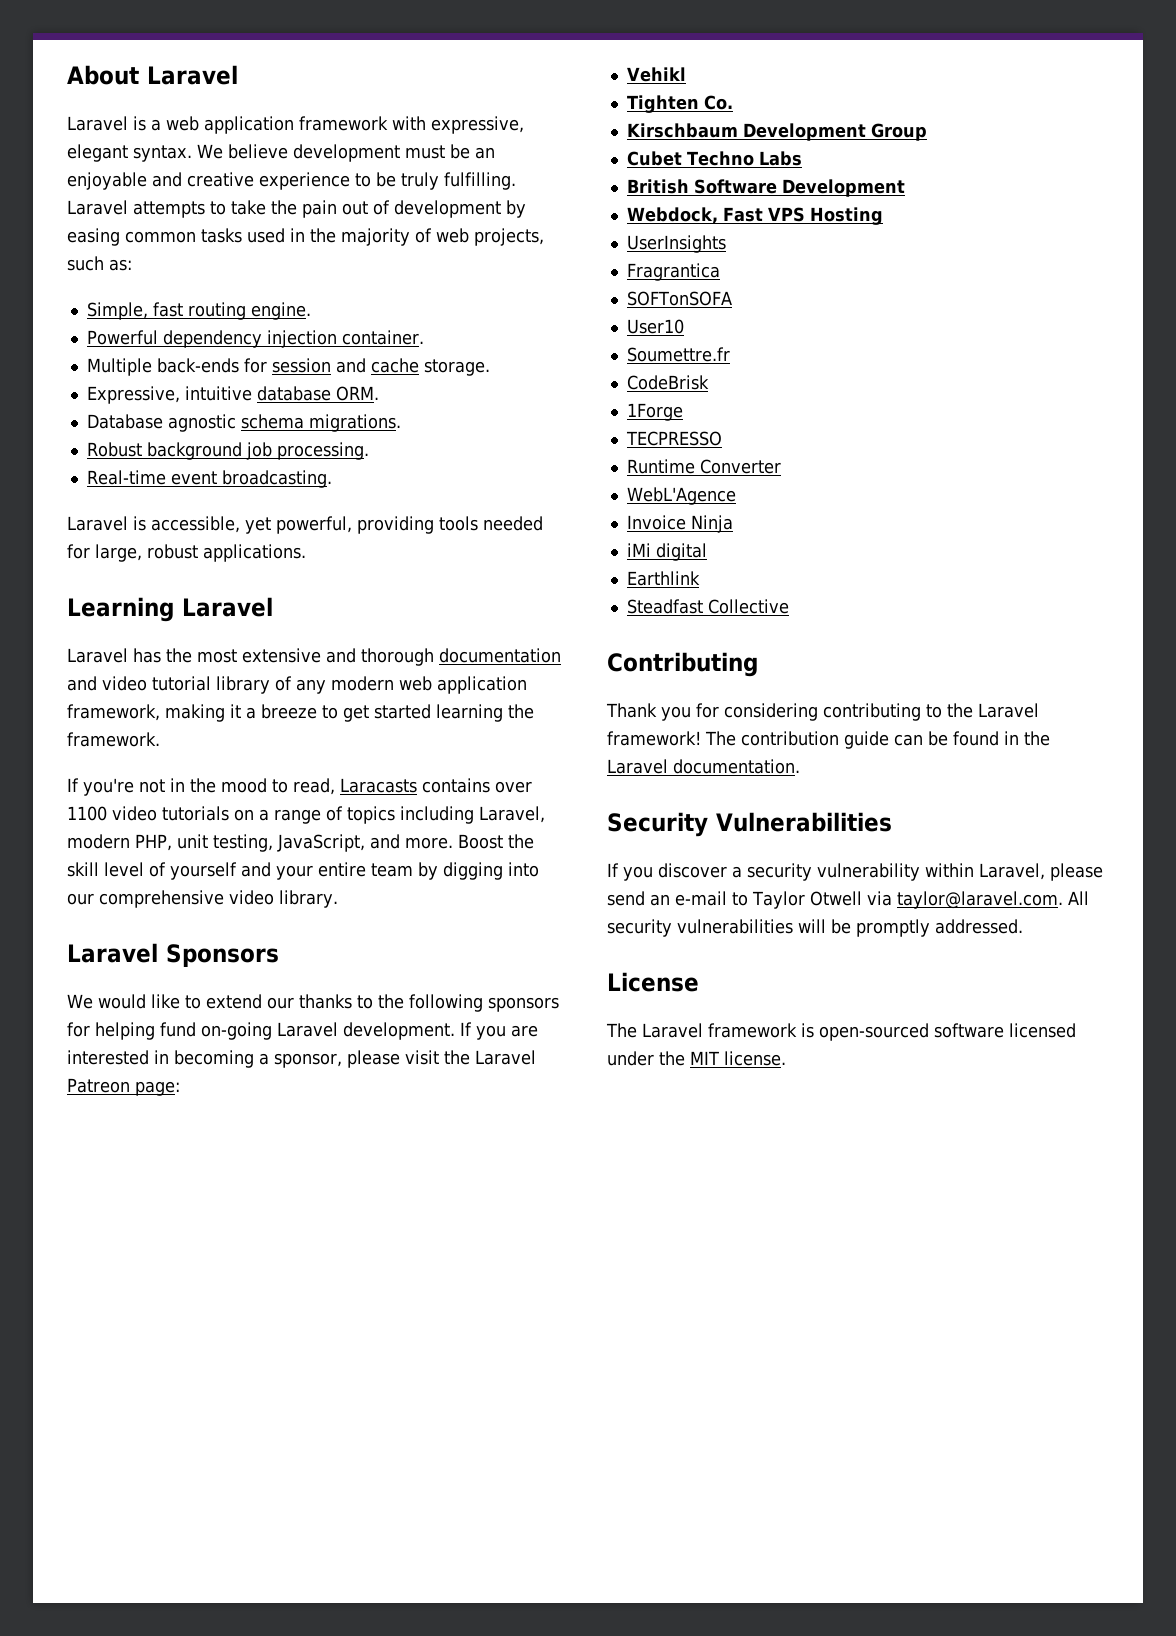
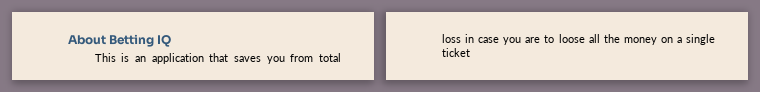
- About Laravel
- Laravel is a web application framework with expressive, elegant syntax. We believe development must be an enjoyable and creative experience to be truly fulfilling. Laravel attempts to take the pain out of development by easing common tasks used in the majority of web projects, such as:
- Simple, fast routing engine.
- Powerful dependency injection container.
- Multiple back-ends for session and cache storage.
- Expressive, intuitive database ORM.
- Database agnostic schema migrations.
- Robust background job processing.
- Real-time event broadcasting.
- Laravel is accessible, yet powerful, providing tools needed for large, robust applications.
- Learning Laravel
- Laravel has the most extensive and thorough documentation and video tutorial library of any modern web application framework, making it a breeze to get started learning the framework.
- If you're not in the mood to read, Laracasts contains over 1100 video tutorials on a range of topics including Laravel, modern PHP, unit testing, JavaScript, and more. Boost the skill level of yourself and your entire team by digging into our comprehensive video library.
- Laravel Sponsors
- We would like to extend our thanks to the following sponsors for helping fund on-going Laravel development. If you are interested in becoming a sponsor, please visit the Laravel Patreon page:
- Vehikl
- Tighten Co.
- Kirschbaum Development Group
- Cubet Techno Labs
- British Software Development
- Webdock, Fast VPS Hosting
- UserInsights
- Fragrantica
- SOFTonSOFA
- User10
- Soumettre.fr
- CodeBrisk
- 1Forge
- TECPRESSO
- Runtime Converter
- WebL'Agence
- Invoice Ninja
- iMi digital
- Earthlink
- Steadfast Collective
- Contributing
- Thank you for considering contributing to the Laravel framework! The contribution guide can be found in the Laravel documentation.
- Security Vulnerabilities
- If you discover a security vulnerability within Laravel, please send an e-mail to Taylor Otwell via taylor@laravel.com. All security vulnerabilities will be promptly addressed.
- License
- The Laravel framework is open-sourced software licensed under the MIT license.
+ About Betting IQ
+ This is an application that saves you from total loss in case you are to loose all the money on a single ticket

